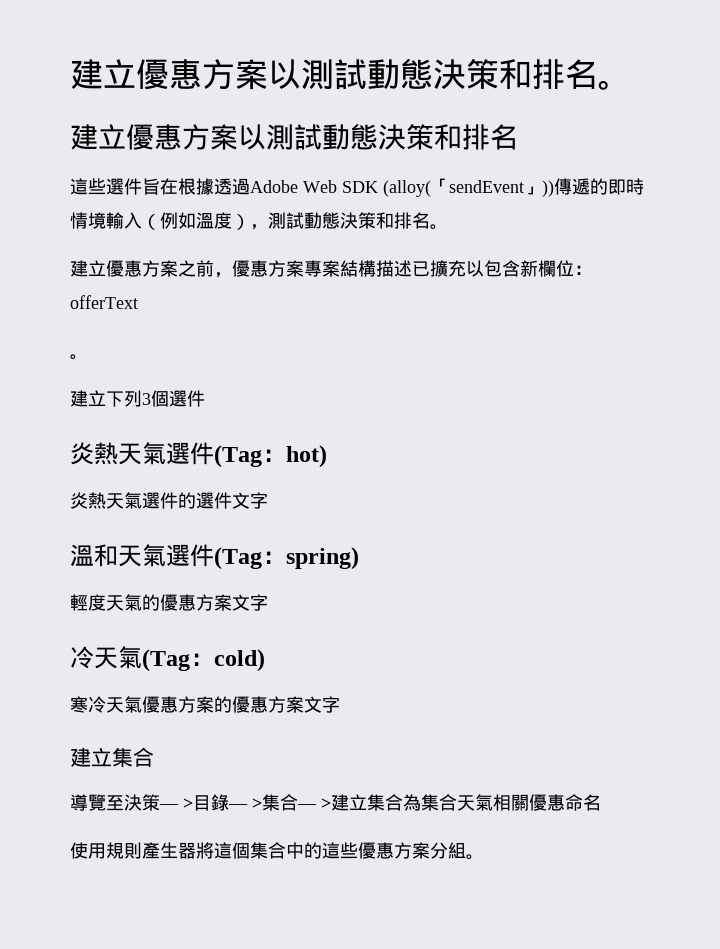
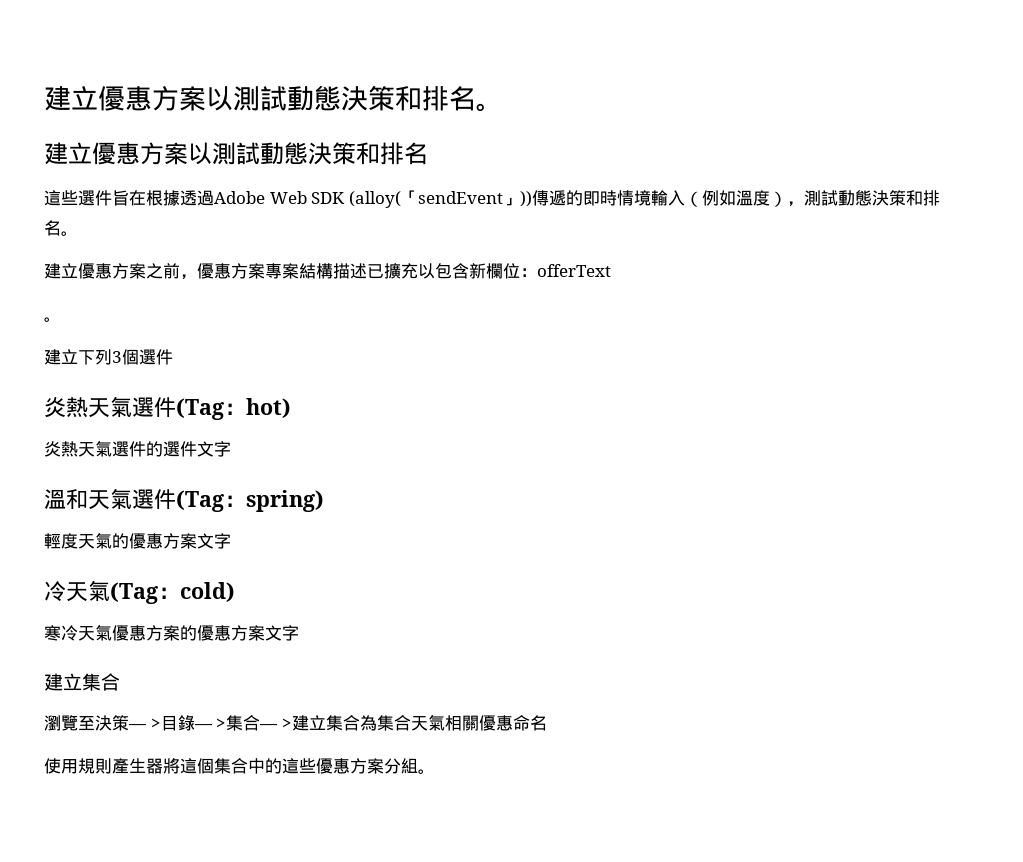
- 導覽至決策— >目錄— >集合— >建立集合為集合天氣相關優惠命名
+ 瀏覽至決策— >目錄— >集合— >建立集合為集合天氣相關優惠命名

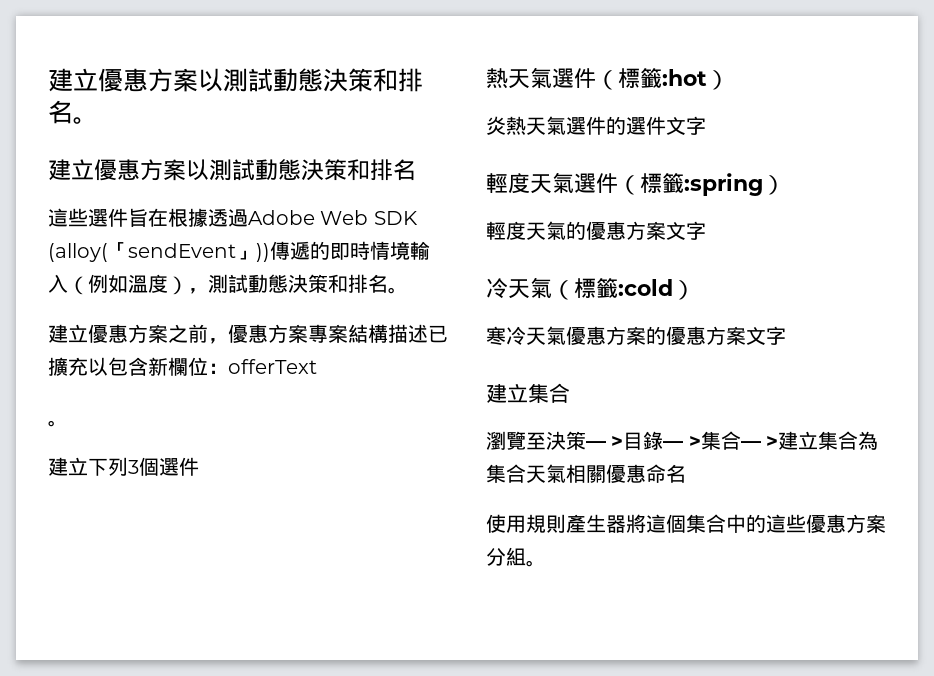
- 炎熱天氣選件(Tag：hot)
+ 熱天氣選件（標籤:hot）
- 溫和天氣選件(Tag：spring)
+ 輕度天氣選件（標籤:spring）
- 冷天氣(Tag：cold)
+ 冷天氣（標籤:cold）

